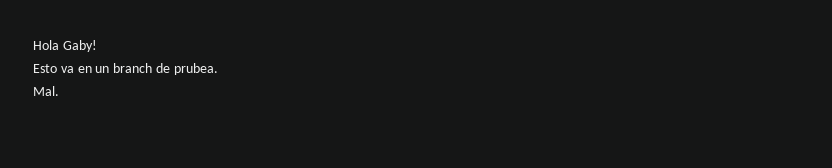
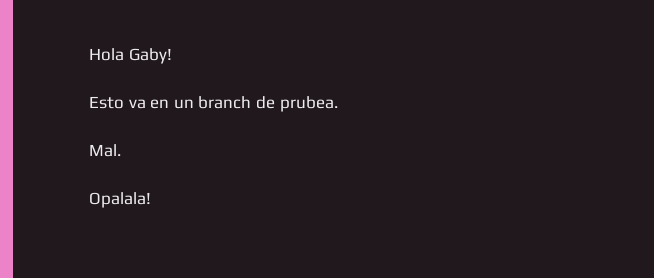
+ Opalala!

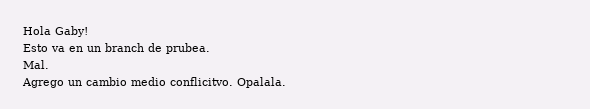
- Opalala!
+ Agrego un cambio medio conflicitvo. Opalala.

